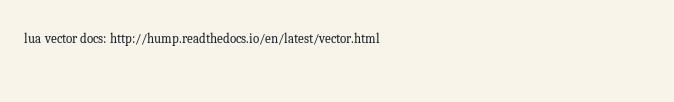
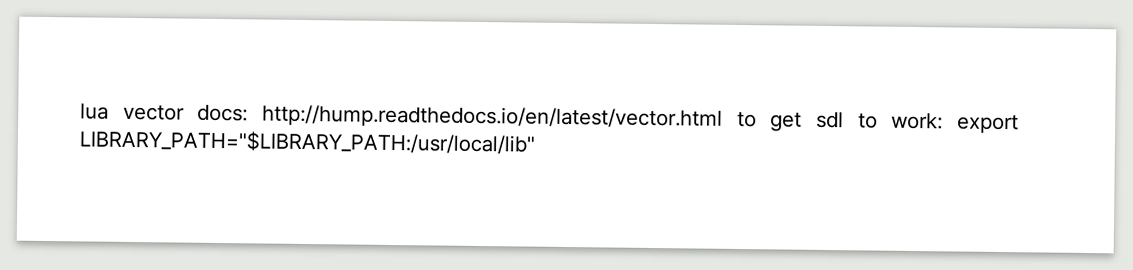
- lua vector docs: http://hump.readthedocs.io/en/latest/vector.html
+ lua vector docs: http://hump.readthedocs.io/en/latest/vector.html to get sdl to work: export LIBRARY_PATH="$LIBRARY_PATH:/usr/local/lib"

